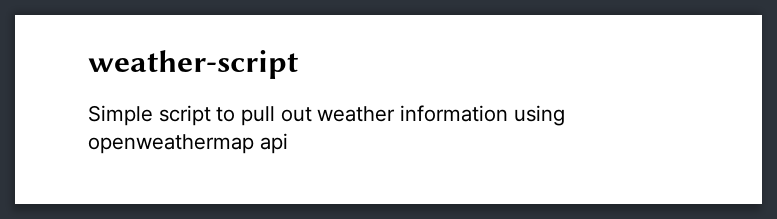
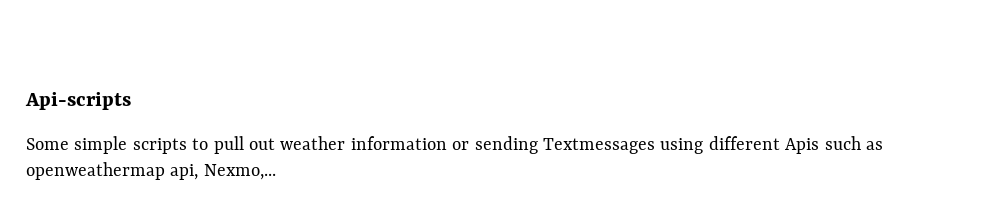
- weather-script
- Simple script to pull out weather information using openweathermap api
+ Api-scripts
+ Some simple scripts to pull out weather information or sending Textmessages using different Apis such as openweathermap api, Nexmo,...

